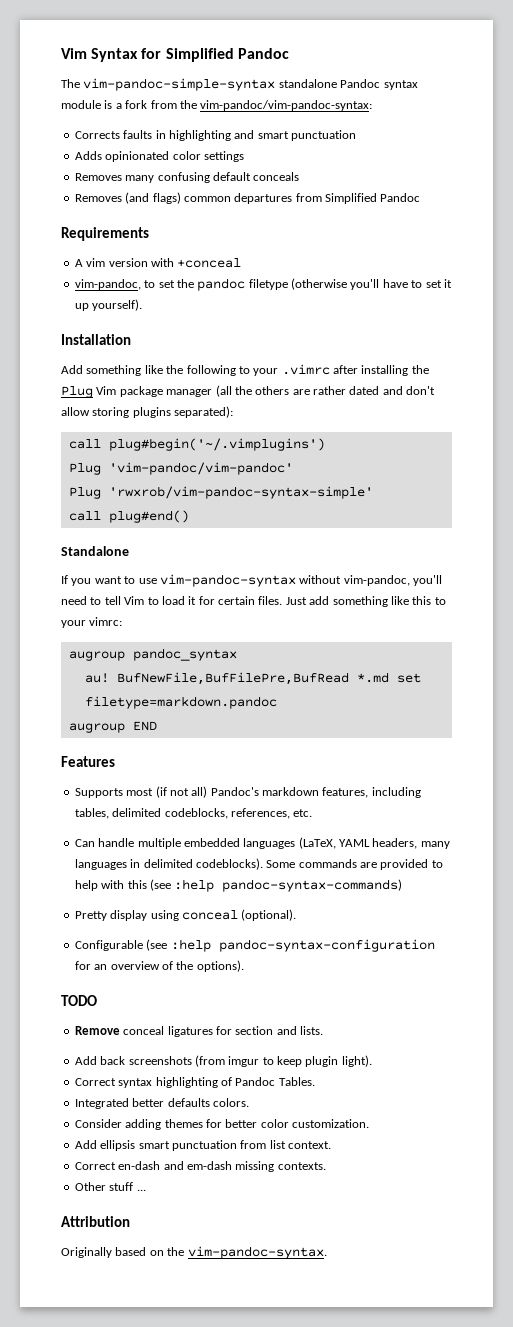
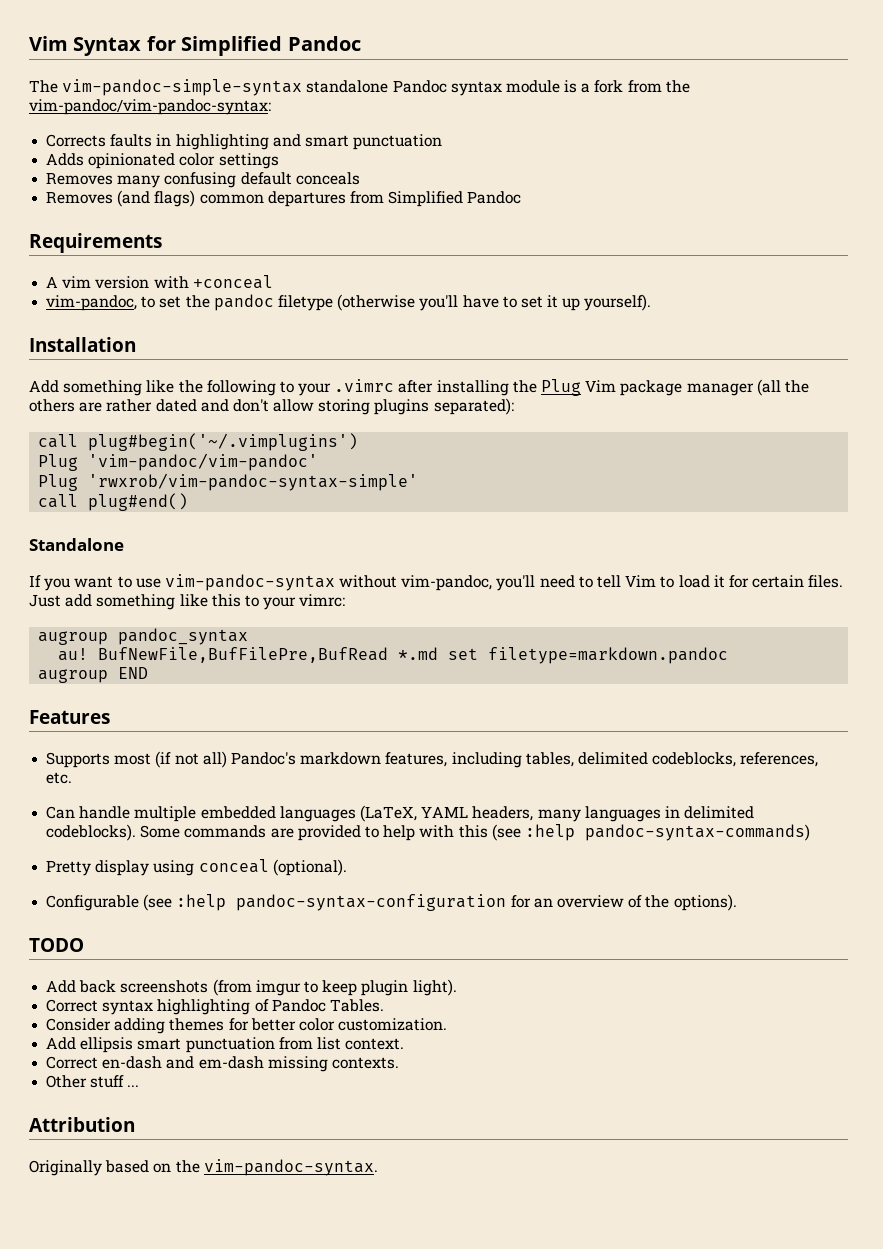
- Remove conceal ligatures for section and lists.
- Integrated better defaults colors.

